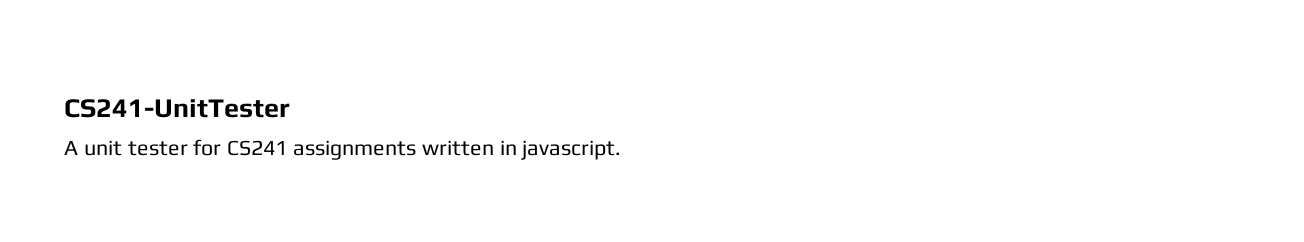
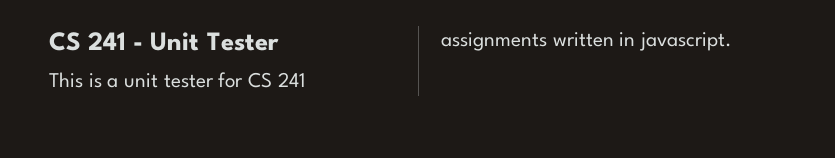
- CS241-UnitTester
- A unit tester for CS241 assignments written in javascript.
+ CS 241 - Unit Tester
+ This is a unit tester for CS 241 assignments written in javascript.

